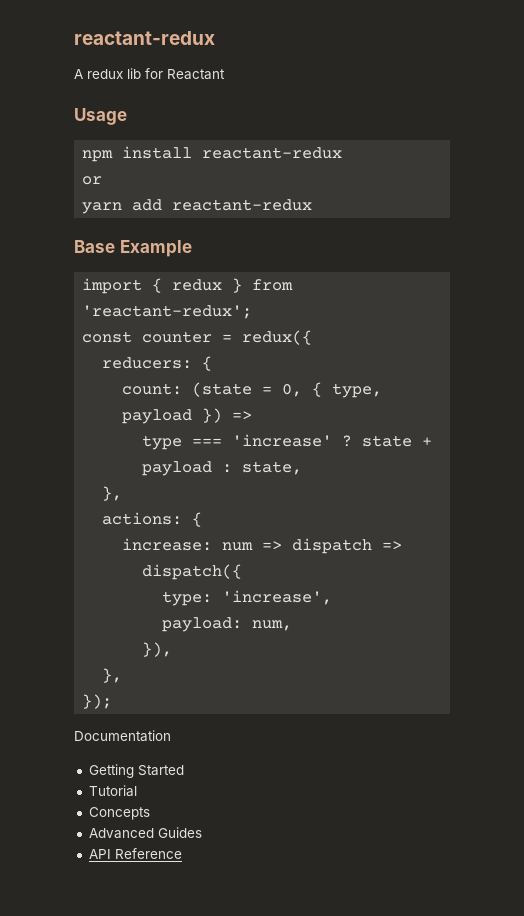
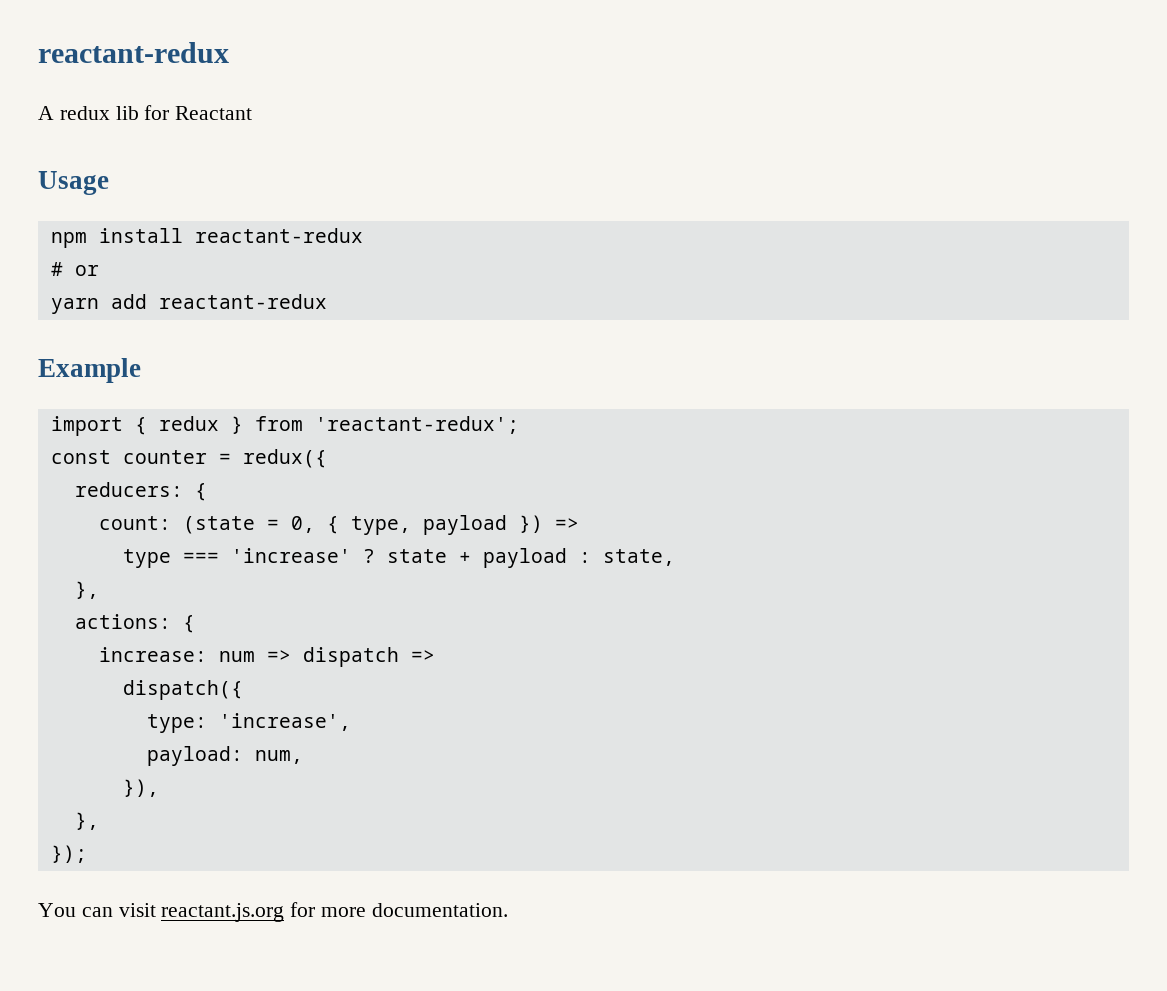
- or
+ # or
- Base Example
+ Example
- Documentation
- Getting Started
- Tutorial
- Concepts
- Advanced Guides
- API Reference
+ You can visit reactant.js.org for more documentation.

